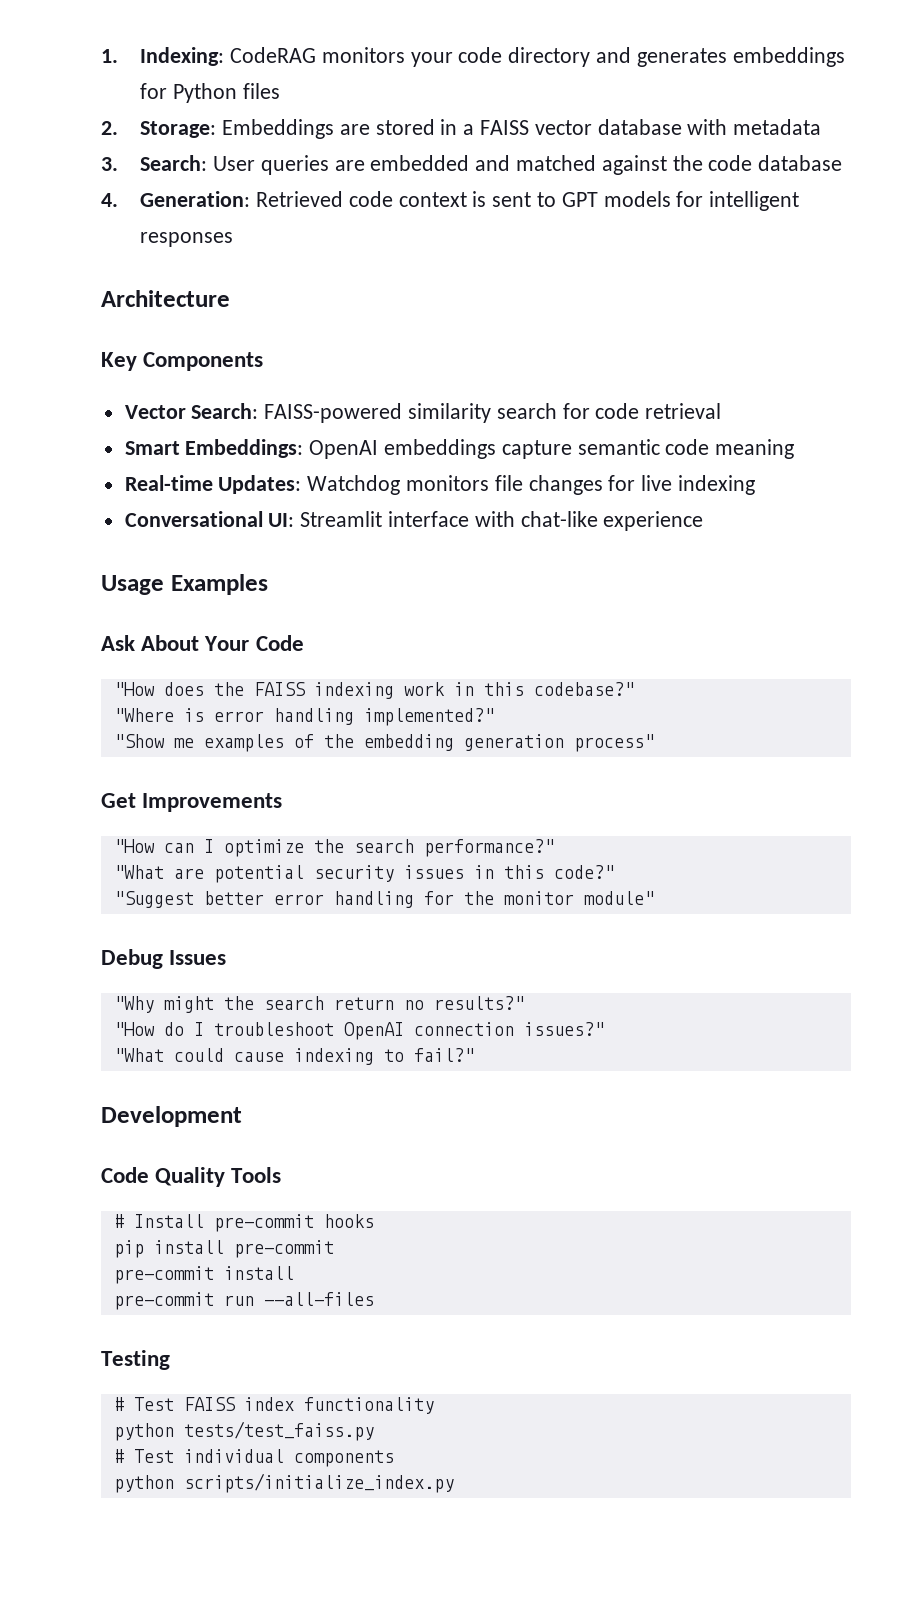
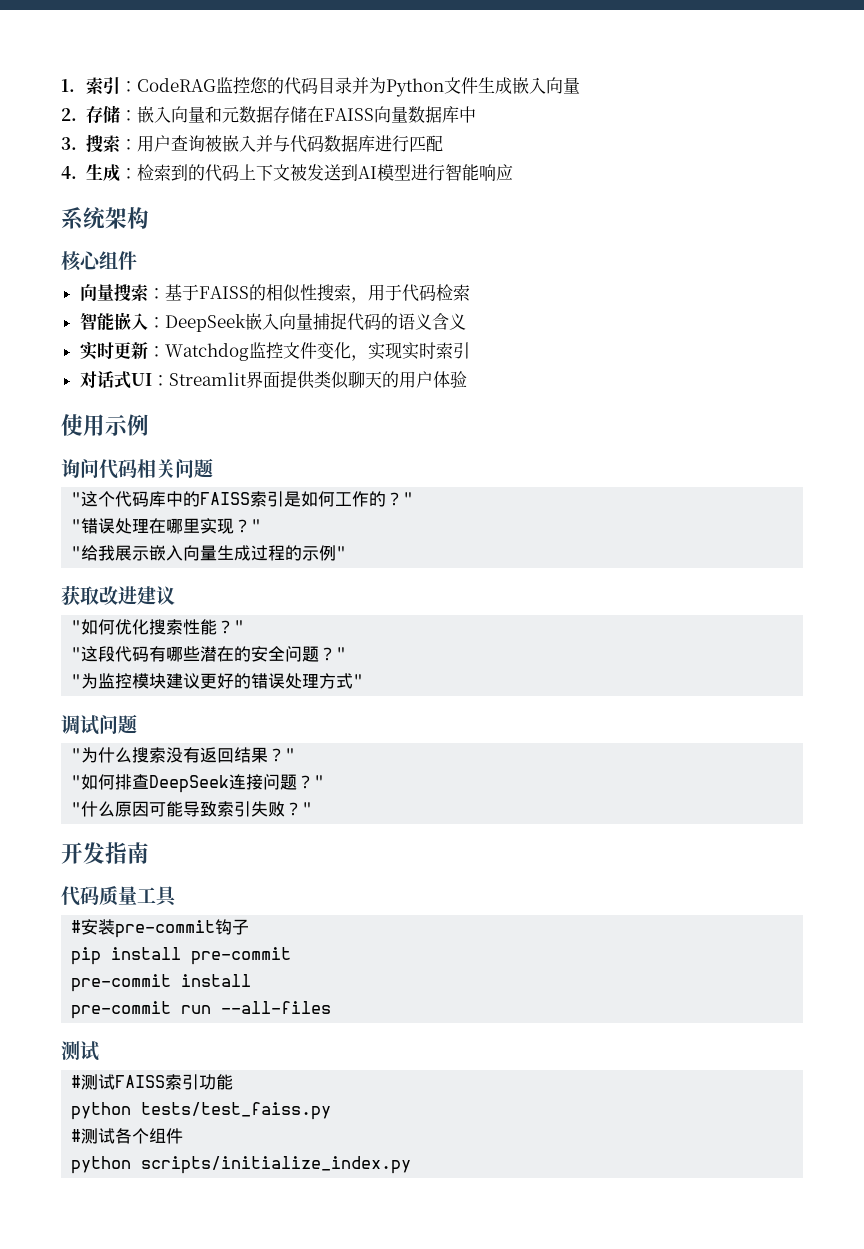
- 1. Indexing: CodeRAG monitors your code directory and generates embeddings for Python files
- 2. Storage: Embeddings are stored in a FAISS vector database with metadata
- 3. Search: User queries are embedded and matched against the code database
- 4. Generation: Retrieved code context is sent to GPT models for intelligent responses
- Architecture
- Key Components
- Vector Search: FAISS-powered similarity search for code retrieval
- Smart Embeddings: OpenAI embeddings capture semantic code meaning
- Real-time Updates: Watchdog monitors file changes for live indexing
- Conversational UI: Streamlit interface with chat-like experience
- Usage Examples
- Ask About Your Code
- "How does the FAISS indexing work in this codebase?"
- "Where is error handling implemented?"
- "Show me examples of the embedding generation process"
- Get Improvements
- "How can I optimize the search performance?"
- "What are potential security issues in this code?"
- "Suggest better error handling for the monitor module"
- Debug Issues
- "Why might the search return no results?"
- "How do I troubleshoot OpenAI connection issues?"
- "What could cause indexing to fail?"
- Development
- Code Quality Tools
- # Install pre-commit hooks
+ 1.索引：CodeRAG监控您的代码目录并为Python文件生成嵌入向量
+ 2.存储：嵌入向量和元数据存储在FAISS向量数据库中
+ 3.搜索：用户查询被嵌入并与代码数据库进行匹配
+ 4.生成：检索到的代码上下文被发送到AI模型进行智能响应
+ 系统架构
+ 核心组件
+ 向量搜索：基于FAISS的相似性搜索，用于代码检索
+ 智能嵌入：DeepSeek嵌入向量捕捉代码的语义含义
+ 实时更新：Watchdog监控文件变化，实现实时索引
+ 对话式UI：Streamlit界面提供类似聊天的用户体验
+ 使用示例
+ 询问代码相关问题
+ "这个代码库中的FAISS索引是如何工作的？"
+ "错误处理在哪里实现？"
+ "给我展示嵌入向量生成过程的示例"
+ 获取改进建议
+ "如何优化搜索性能？"
+ "这段代码有哪些潜在的安全问题？"
+ "为监控模块建议更好的错误处理方式"
+ 调试问题
+ "为什么搜索没有返回结果？"
+ "如何排查DeepSeek连接问题？"
+ "什么原因可能导致索引失败？"
+ 开发指南
+ 代码质量工具
+ #安装pre-commit钩子
  pre-commit run --all-files
- Testing
- # Test FAISS index functionality
+ 测试
+ #测试FAISS索引功能
- # Test individual components
+ #测试各个组件

